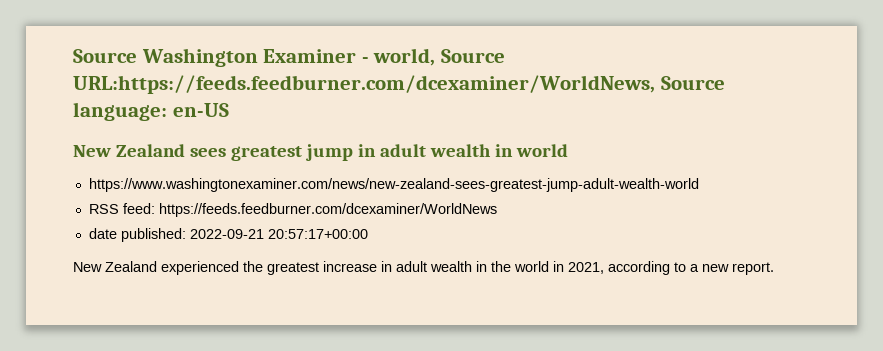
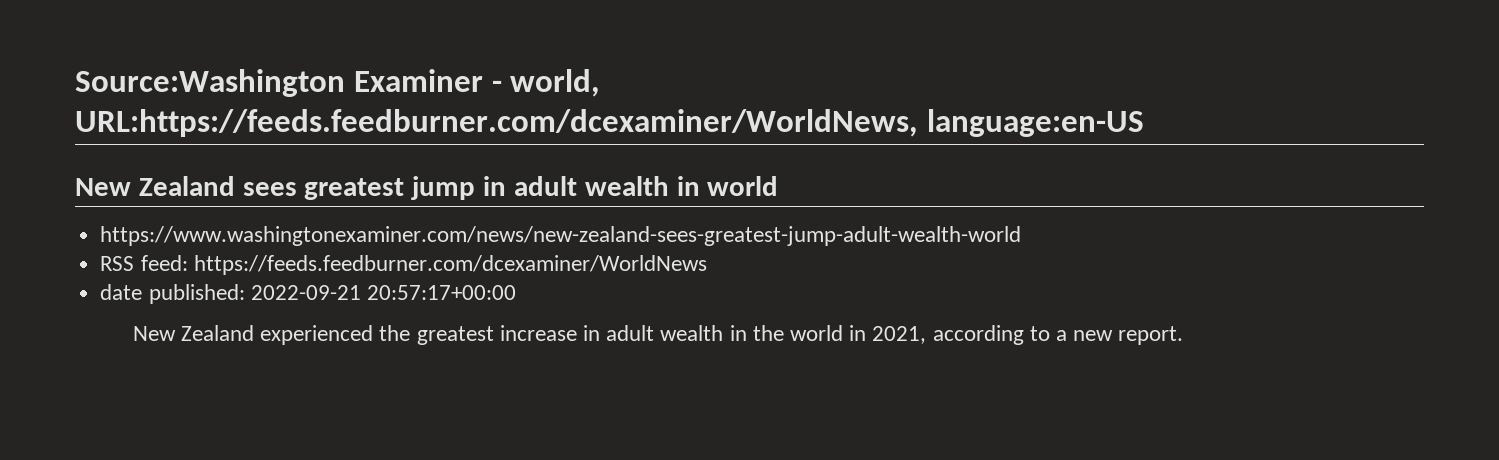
- Source Washington Examiner - world, Source URL:https://feeds.feedburner.com/dcexaminer/WorldNews, Source language: en-US
+ Source:Washington Examiner - world, URL:https://feeds.feedburner.com/dcexaminer/WorldNews, language:en-US

